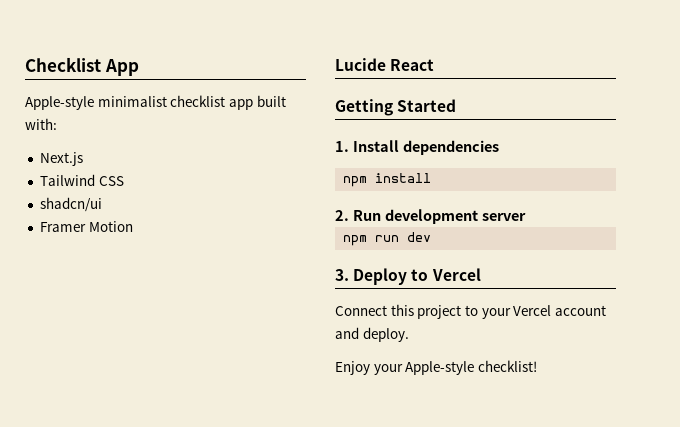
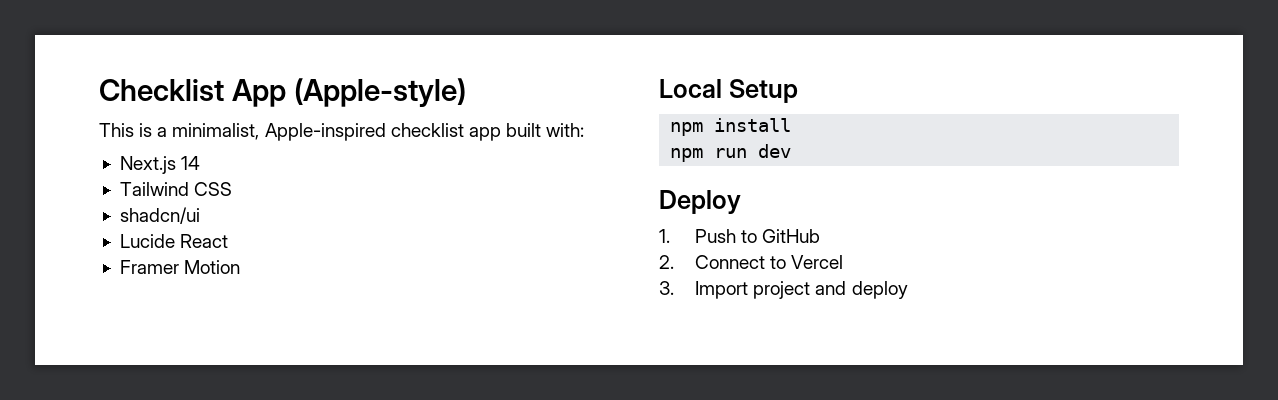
- Checklist App
- Apple-style minimalist checklist app built with:
+ Checklist App (Apple-style)
+ This is a minimalist, Apple-inspired checklist app built with:
- Next.js
+ Next.js 14
+ Lucide React
- Lucide React
- Getting Started
- 1. Install dependencies
+ Local Setup
  npm install
- 2. Run development server
- 3. Deploy to Vercel
- Connect this project to your Vercel account and deploy.
- Enjoy your Apple-style checklist!
+ Deploy
+ 1. Push to GitHub
+ 2. Connect to Vercel
+ 3. Import project and deploy

